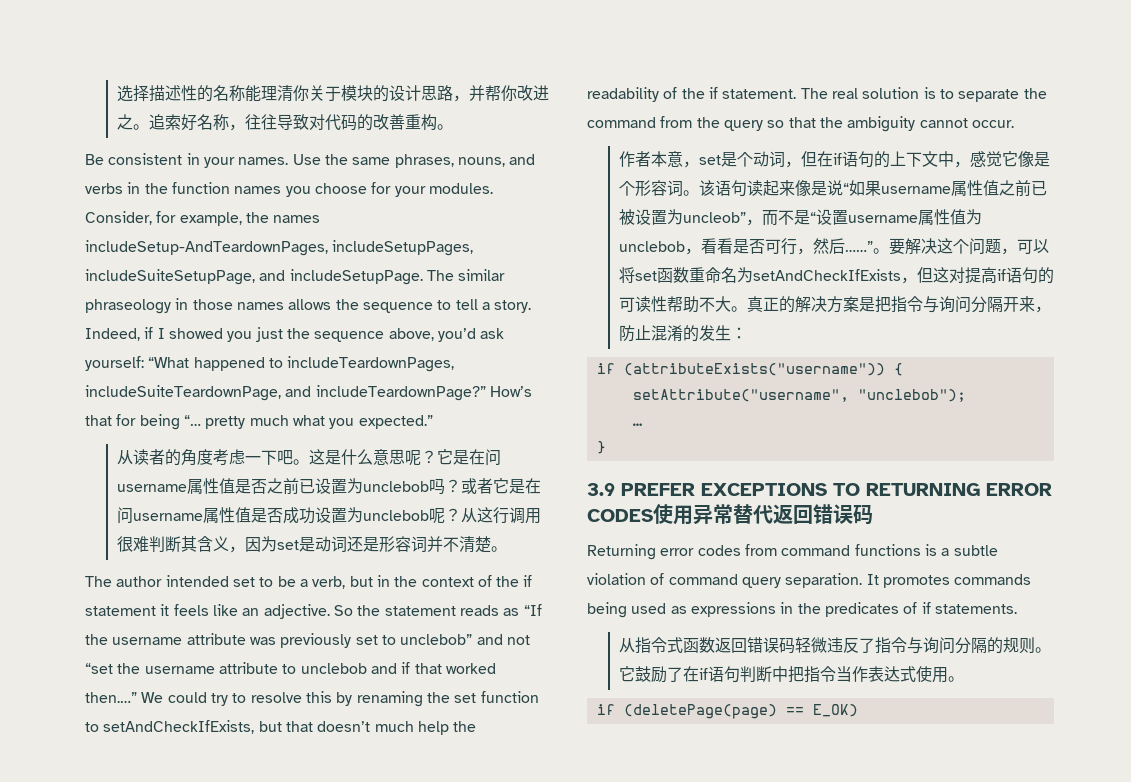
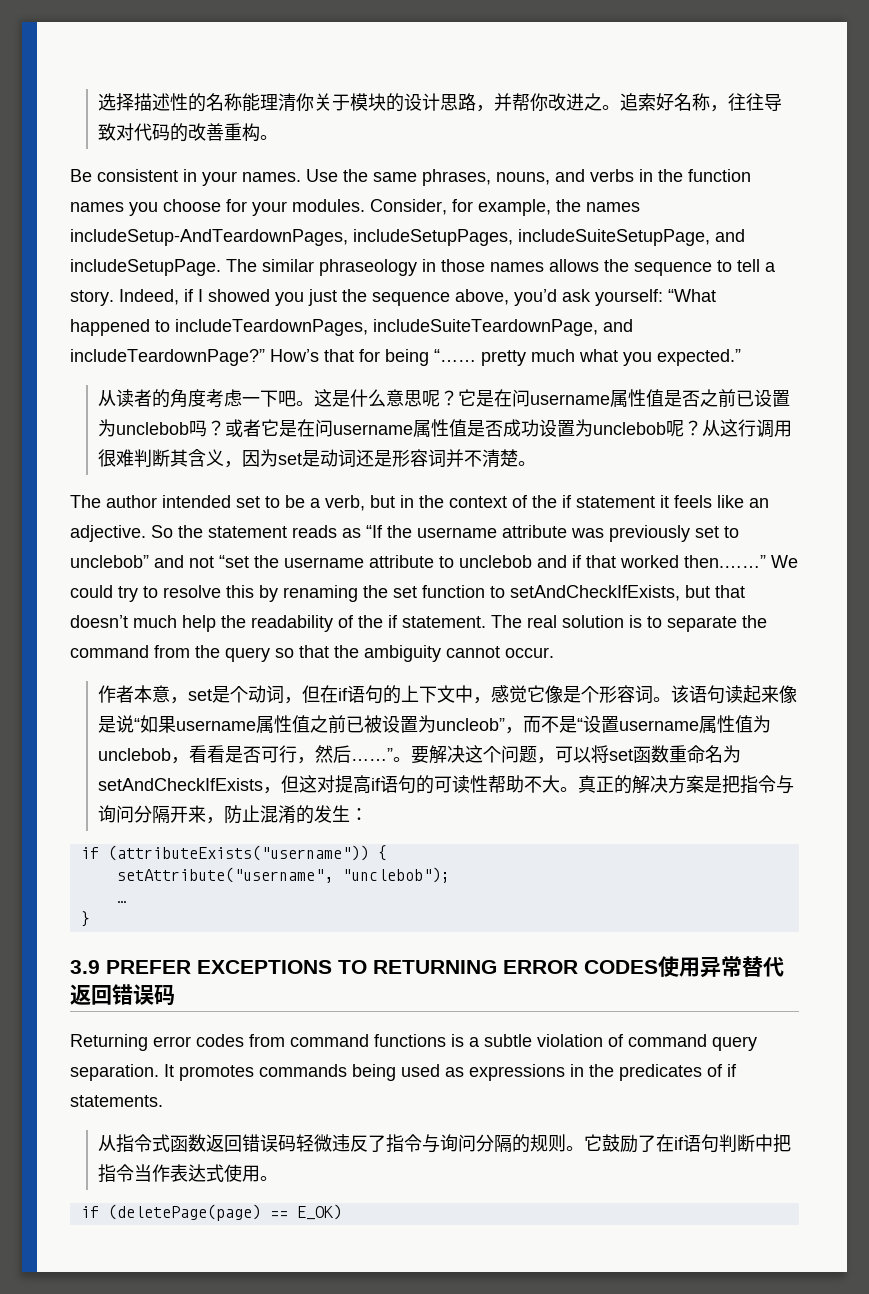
- How’s that for being “… pretty much what you expected.”
+ How’s that for being “…… pretty much what you expected.”
- So the statement reads as “If the username attribute was previously set to unclebob” and not “set the username attribute to unclebob and if that worked then.…”
+ So the statement reads as “If the username attribute was previously set to unclebob” and not “set the username attribute to unclebob and if that worked then.……”

